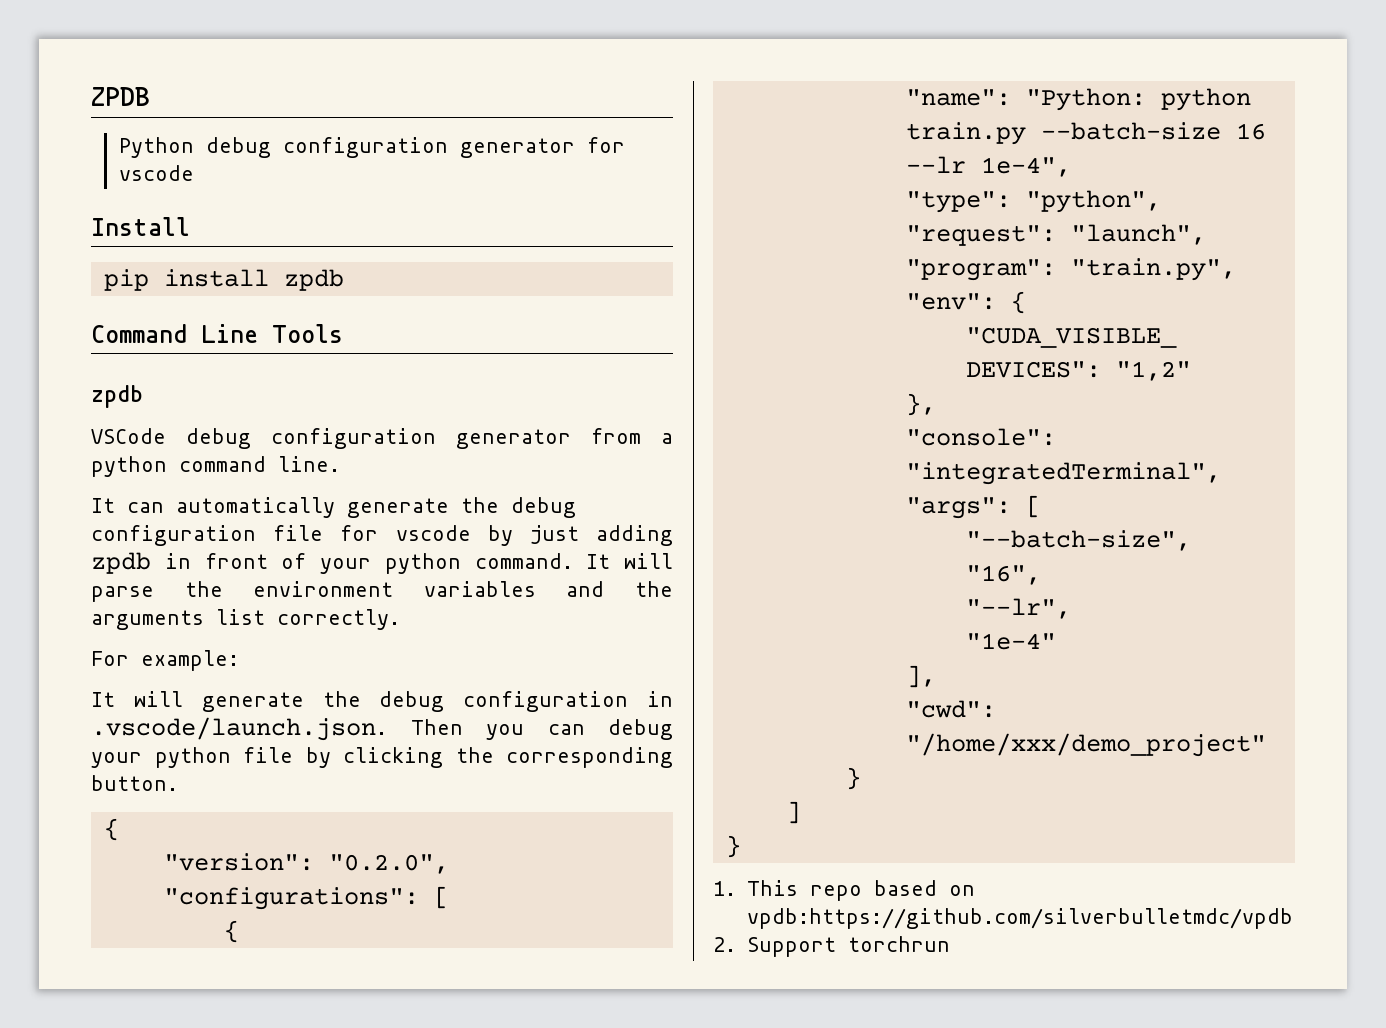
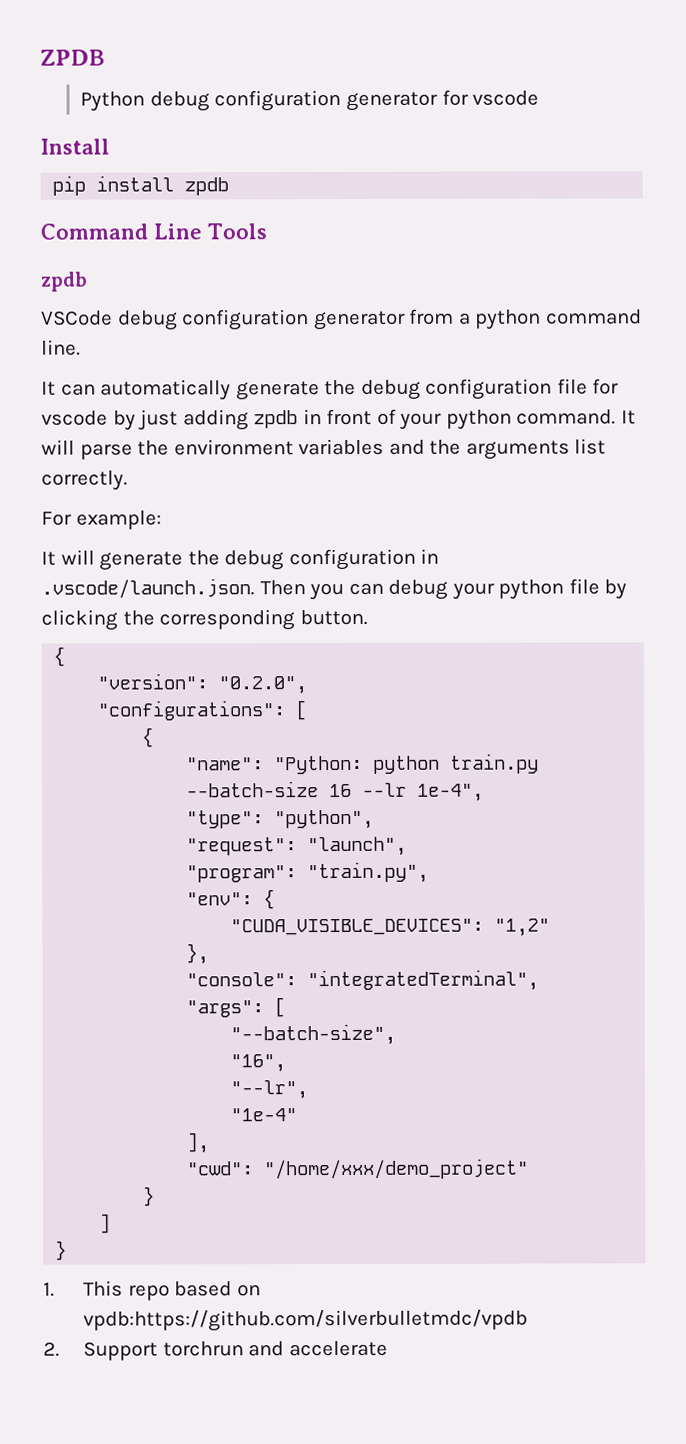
- 2. Support torchrun
+ 2. Support torchrun and accelerate

